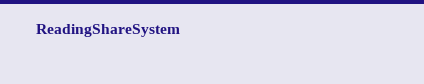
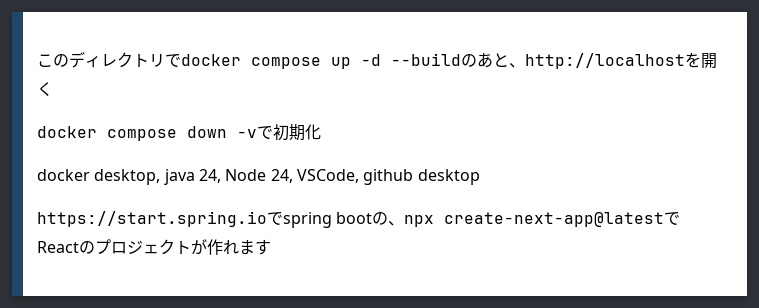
- ReadingShareSystem
+ このディレクトリでdocker compose up -d --buildのあと、http://localhostを開く
+ docker compose down -vで初期化
+ docker desktop, java 24, Node 24, VSCode, github desktop
+ https://start.spring.ioでspring bootの、npx create-next-app@latestでReactのプロジェクトが作れます

